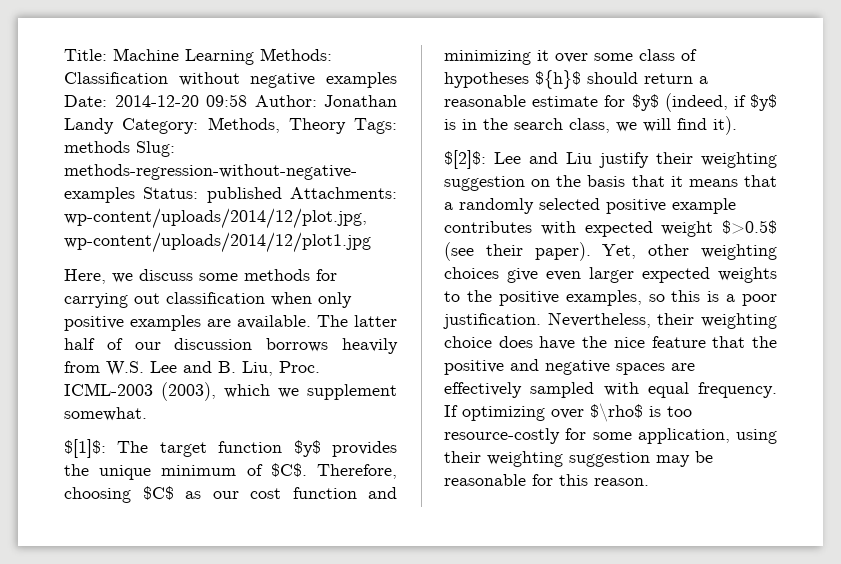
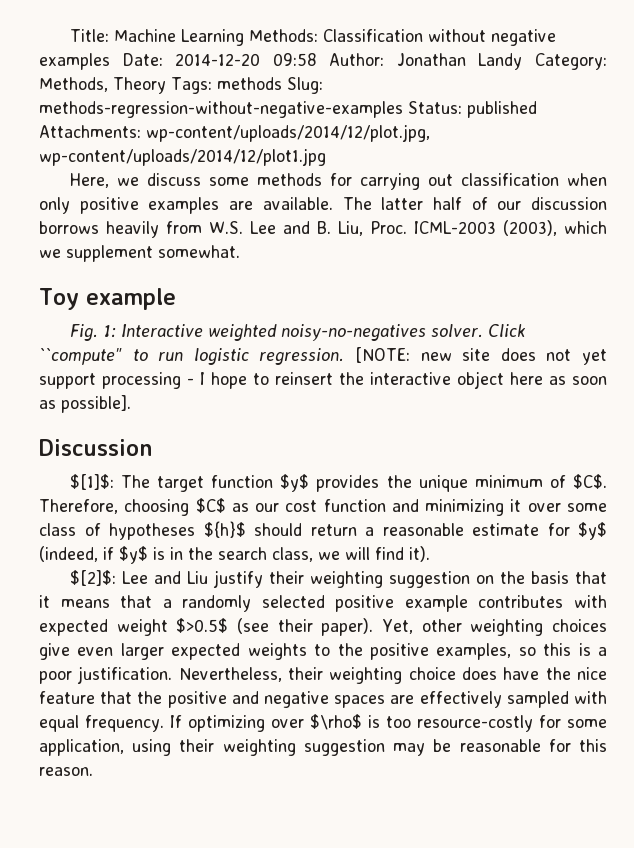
+ Toy example
+ Fig. 1: Interactive weighted noisy-no-negatives solver. Click ``compute" to run logistic regression. [NOTE: new site does not yet support processing - I hope to reinsert the interactive object here as soon as possible].
+ Discussion

